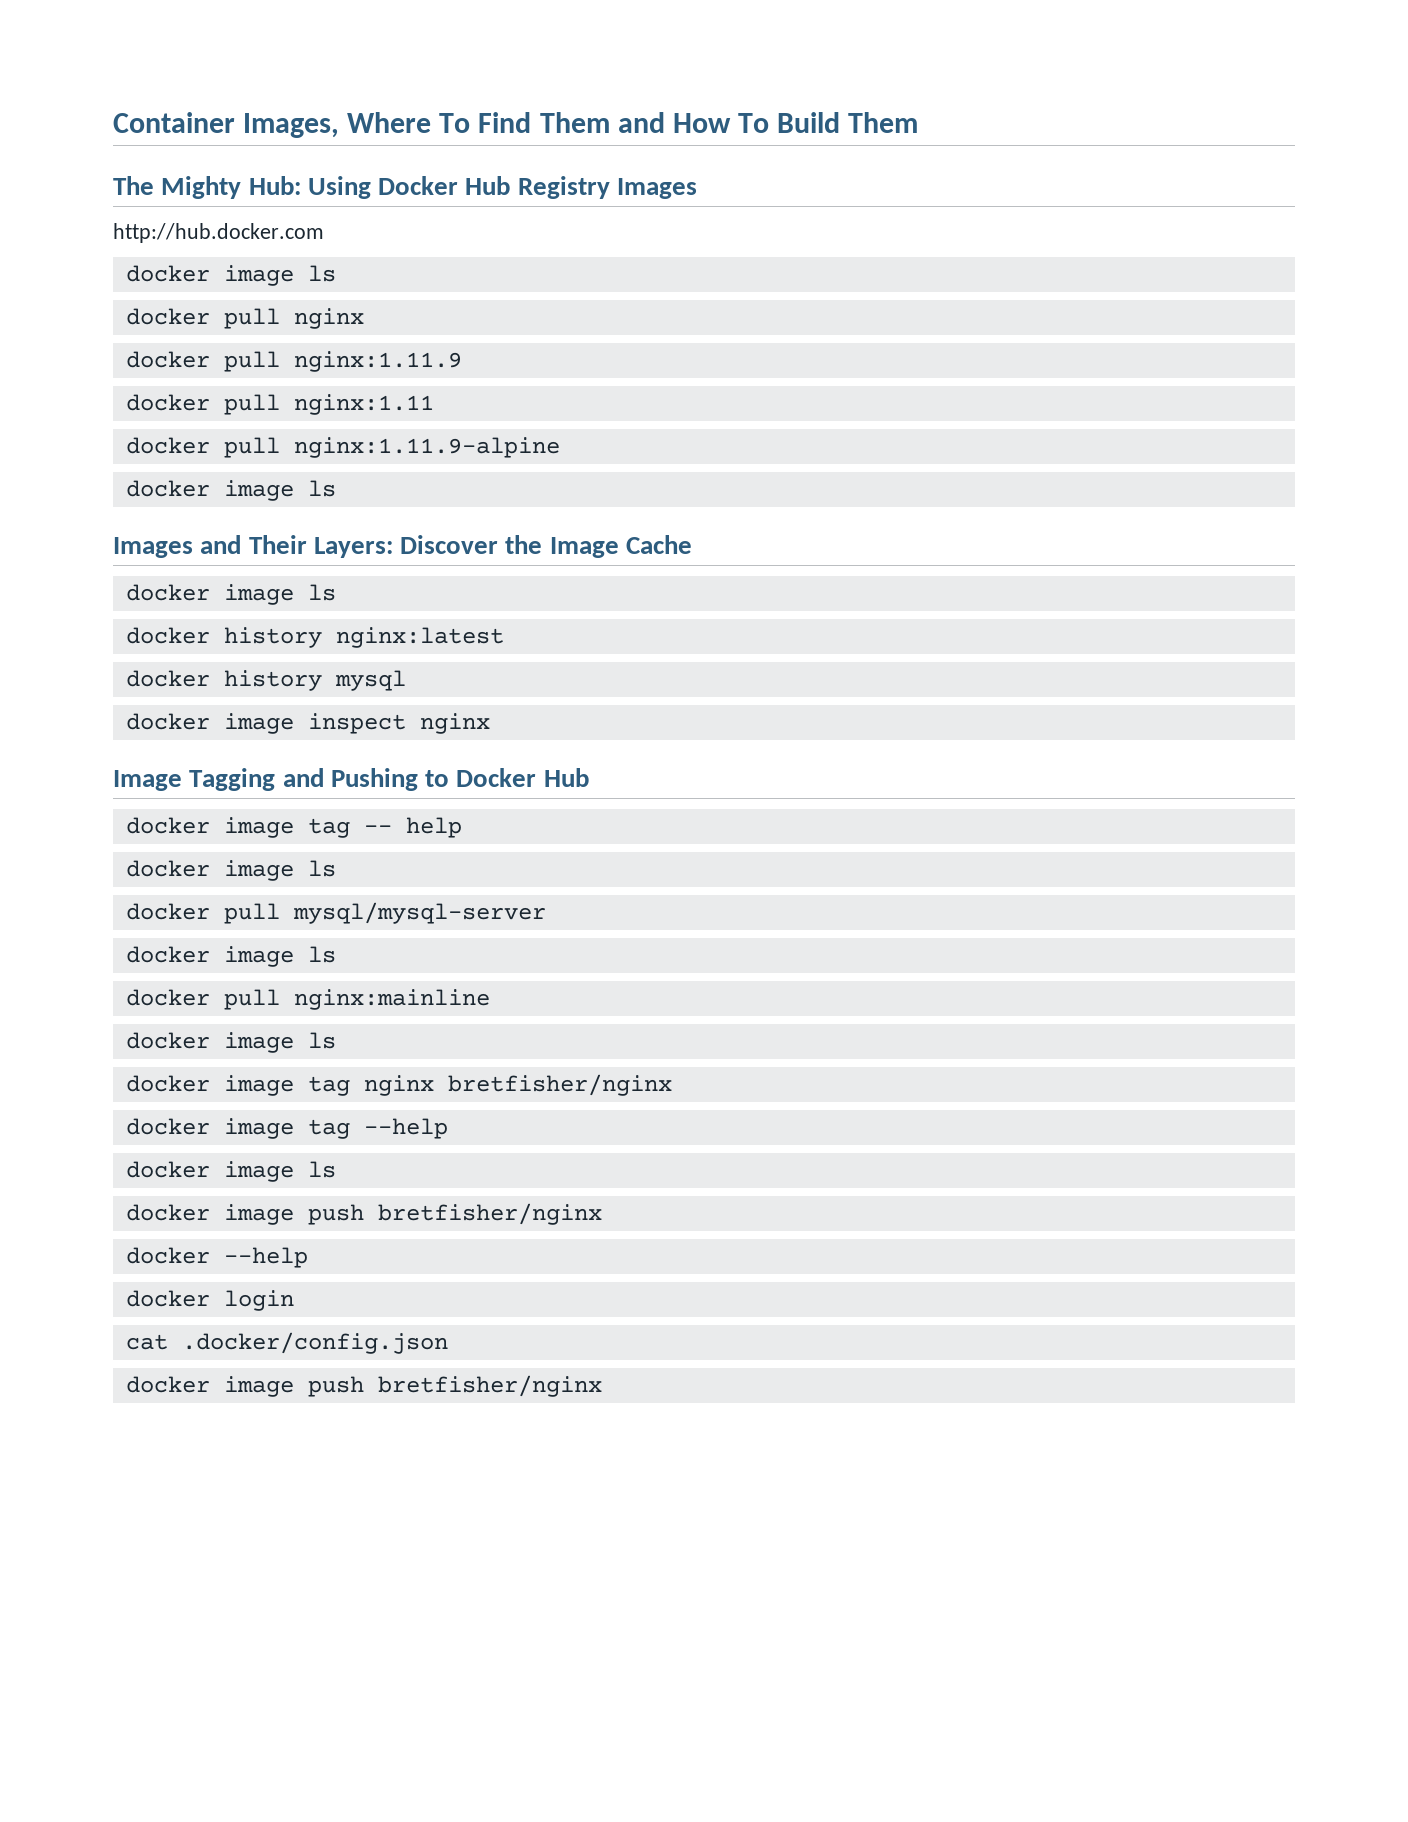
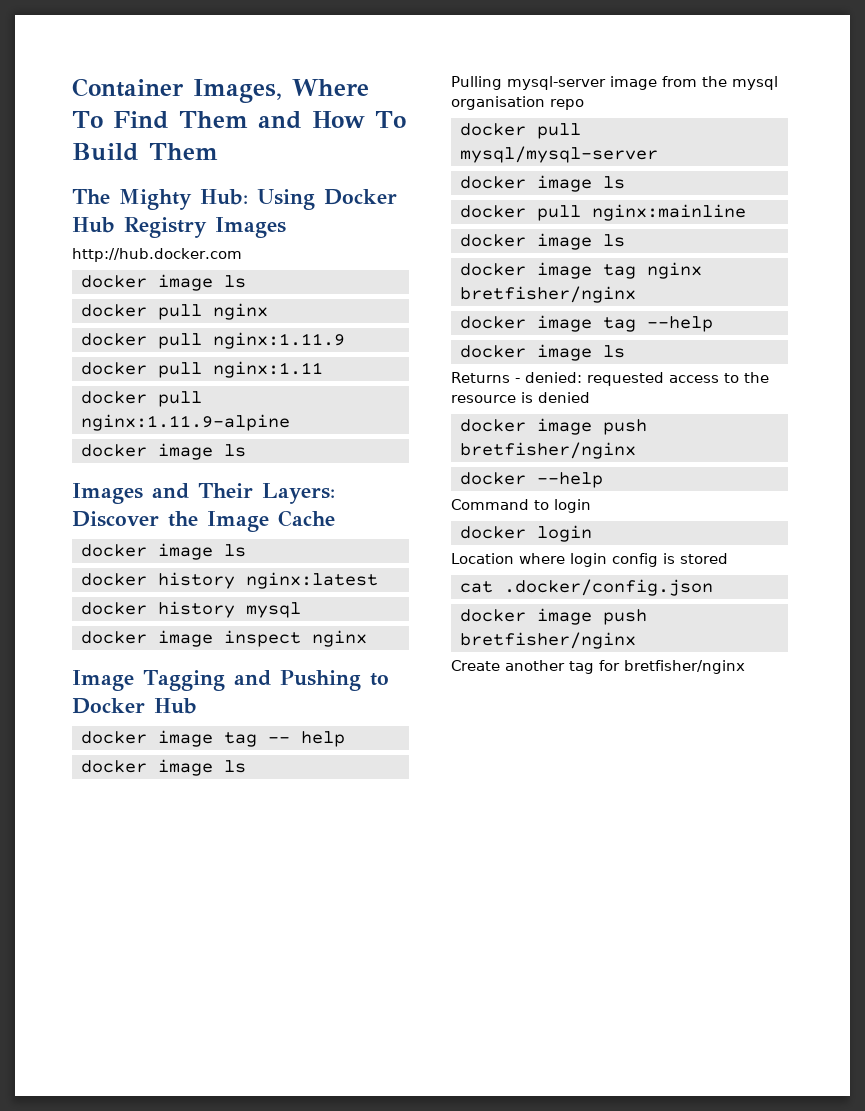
+ Pulling mysql-server image from the mysql organisation repo
+ Returns - denied: requested access to the resource is denied
+ Command to login
+ Location where login config is stored
+ Create another tag for bretfisher/nginx

